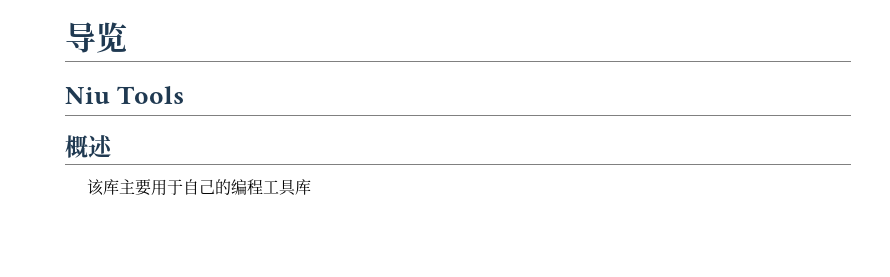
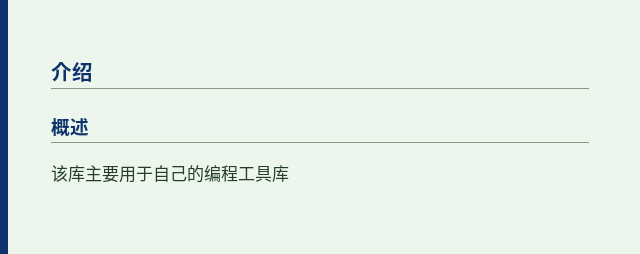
- 导览
- Niu Tools
+ 介绍

